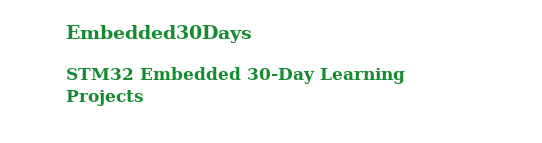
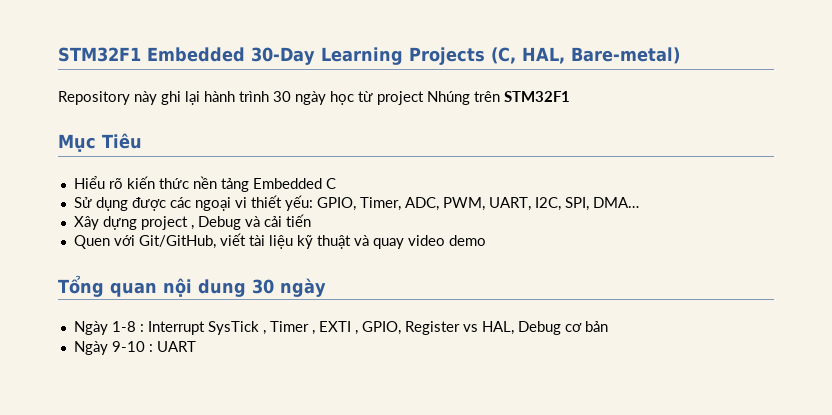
- Embedded30Days
- STM32 Embedded 30-Day Learning Projects
+ STM32F1 Embedded 30-Day Learning Projects (C, HAL, Bare-metal)
+ Repository này ghi lại hành trình 30 ngày học từ project Nhúng trên STM32F1
+ Mục Tiêu
+ Hiểu rõ kiến thức nền tảng Embedded C
+ Sử dụng được các ngoại vi thiết yếu: GPIO, Timer, ADC, PWM, UART, I2C, SPI, DMA…
+ Xây dựng project , Debug và cải tiến
+ Quen với Git/GitHub, viết tài liệu kỹ thuật và quay video demo
+ Tổng quan nội dung 30 ngày
+ Ngày 1-8 : Interrupt SysTick , Timer , EXTI , GPIO, Register vs HAL, Debug cơ bản
+ Ngày 9-10 : UART

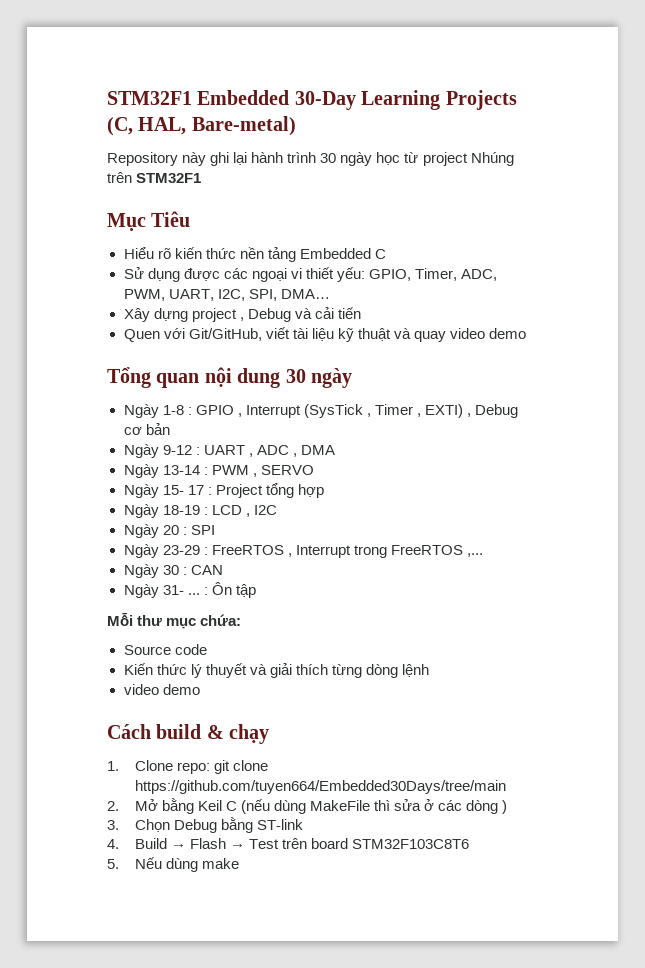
- Ngày 1-8 : Interrupt SysTick , Timer , EXTI , GPIO, Register vs HAL, Debug cơ bản
+ Ngày 1-8 : GPIO , Interrupt (SysTick , Timer , EXTI) , Debug cơ bản
- Ngày 9-10 : UART
+ Ngày 9-12 : UART , ADC , DMA
+ Ngày 13-14 : PWM , SERVO
+ Ngày 15- 17 : Project tổng hợp
+ Ngày 18-19 : LCD , I2C
+ Ngày 20 : SPI
+ Ngày 23-29 : FreeRTOS , Interrupt trong FreeRTOS ,...
+ Ngày 30 : CAN
+ Ngày 31- ... : Ôn tập
+ Mỗi thư mục chứa:
+ Source code
+ Kiến thức lý thuyết và giải thích từng dòng lệnh
+ video demo
+ Cách build & chạy
+ 1. Clone repo: git clone https://github.com/tuyen664/Embedded30Days/tree/main
+ 2. Mở bằng Keil C (nếu dùng MakeFile thì sửa ở các dòng )
+ 3. Chọn Debug bằng ST-link
+ 4. Build → Flash → Test trên board STM32F103C8T6
+ 5. Nếu dùng make

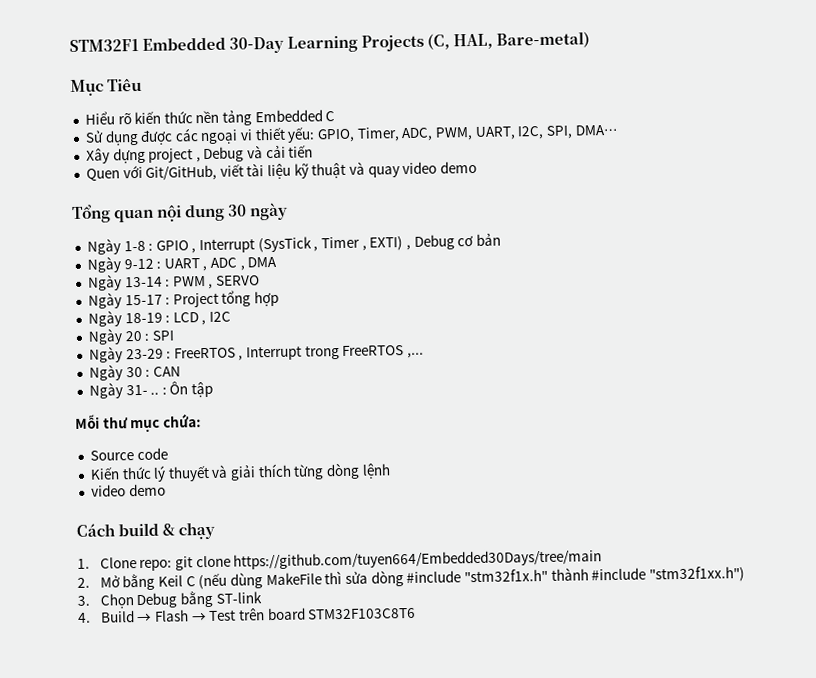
- Repository này ghi lại hành trình 30 ngày học từ project Nhúng trên STM32F1
- Ngày 15- 17 : Project tổng hợp
+ Ngày 15-17 : Project tổng hợp
- Ngày 31- ... : Ôn tập
+ Ngày 31- .. : Ôn tập
- 2. Mở bằng Keil C (nếu dùng MakeFile thì sửa ở các dòng )
+ 2. Mở bằng Keil C (nếu dùng MakeFile thì sửa dòng #include "stm32f1x.h" thành #include "stm32f1xx.h")
- 5. Nếu dùng make

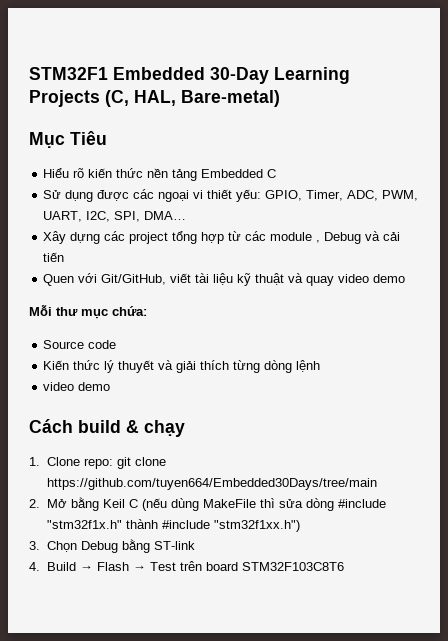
- Xây dựng project , Debug và cải tiến
+ Xây dựng các project tổng hợp từ các module , Debug và cải tiến
- Tổng quan nội dung 30 ngày
- Ngày 1-8 : GPIO , Interrupt (SysTick , Timer , EXTI) , Debug cơ bản
- Ngày 9-12 : UART , ADC , DMA
- Ngày 13-14 : PWM , SERVO
- Ngày 15-17 : Project tổng hợp
- Ngày 18-19 : LCD , I2C
- Ngày 20 : SPI
- Ngày 23-29 : FreeRTOS , Interrupt trong FreeRTOS ,...
- Ngày 30 : CAN
- Ngày 31- .. : Ôn tập

